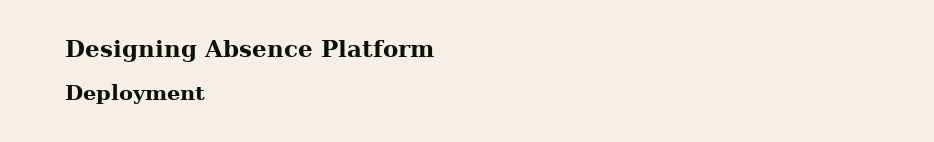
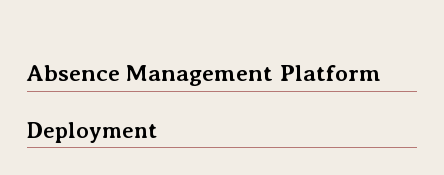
- Designing Absence Platform
+ Absence Management Platform

